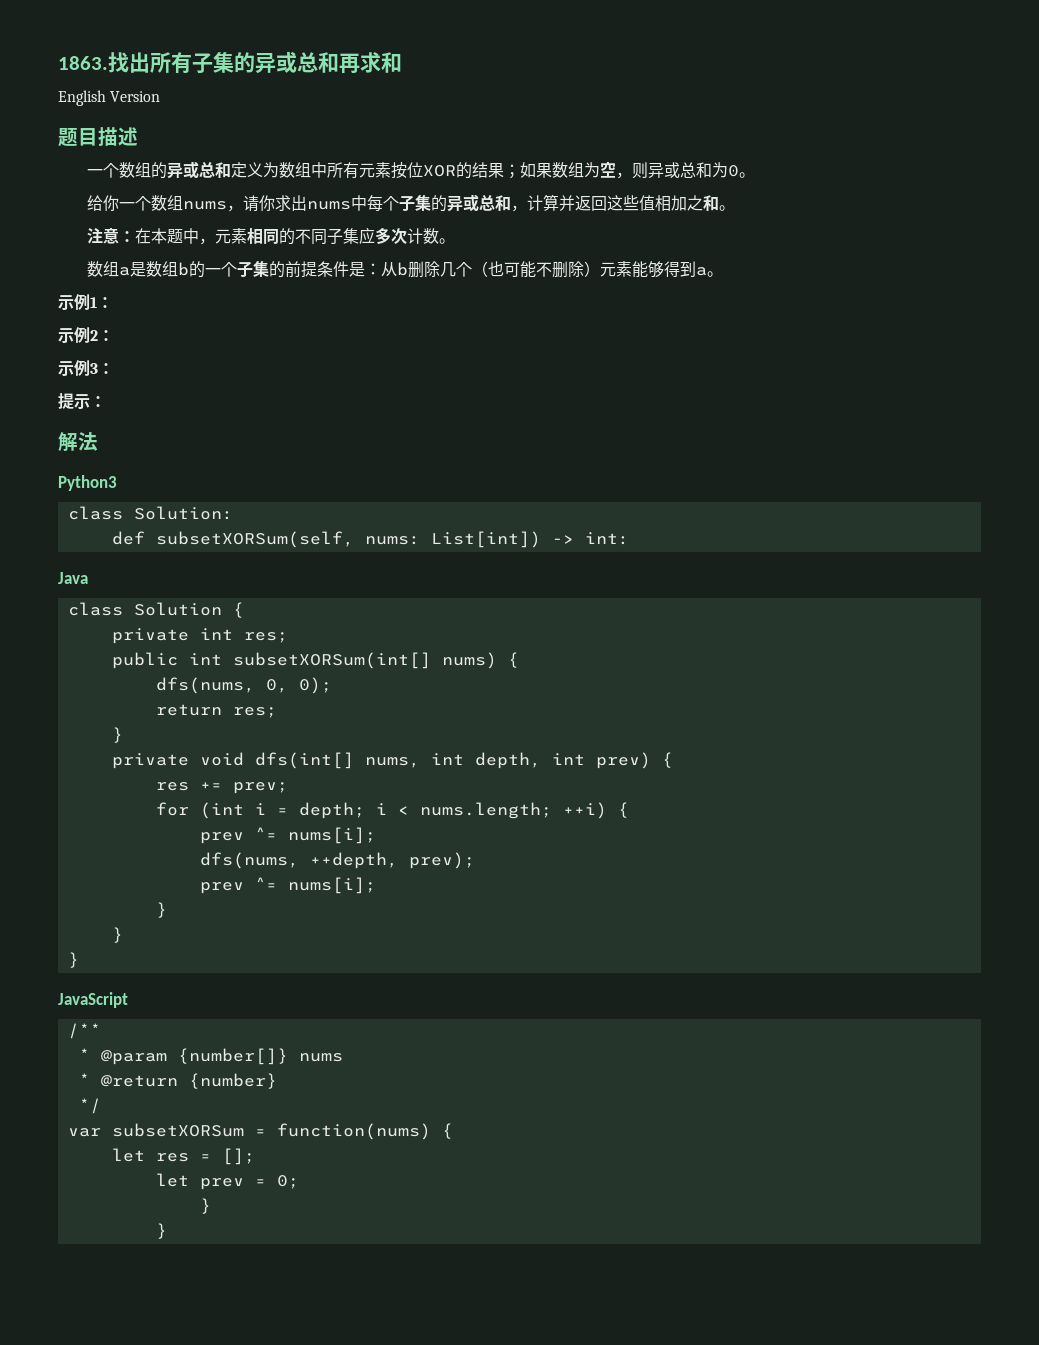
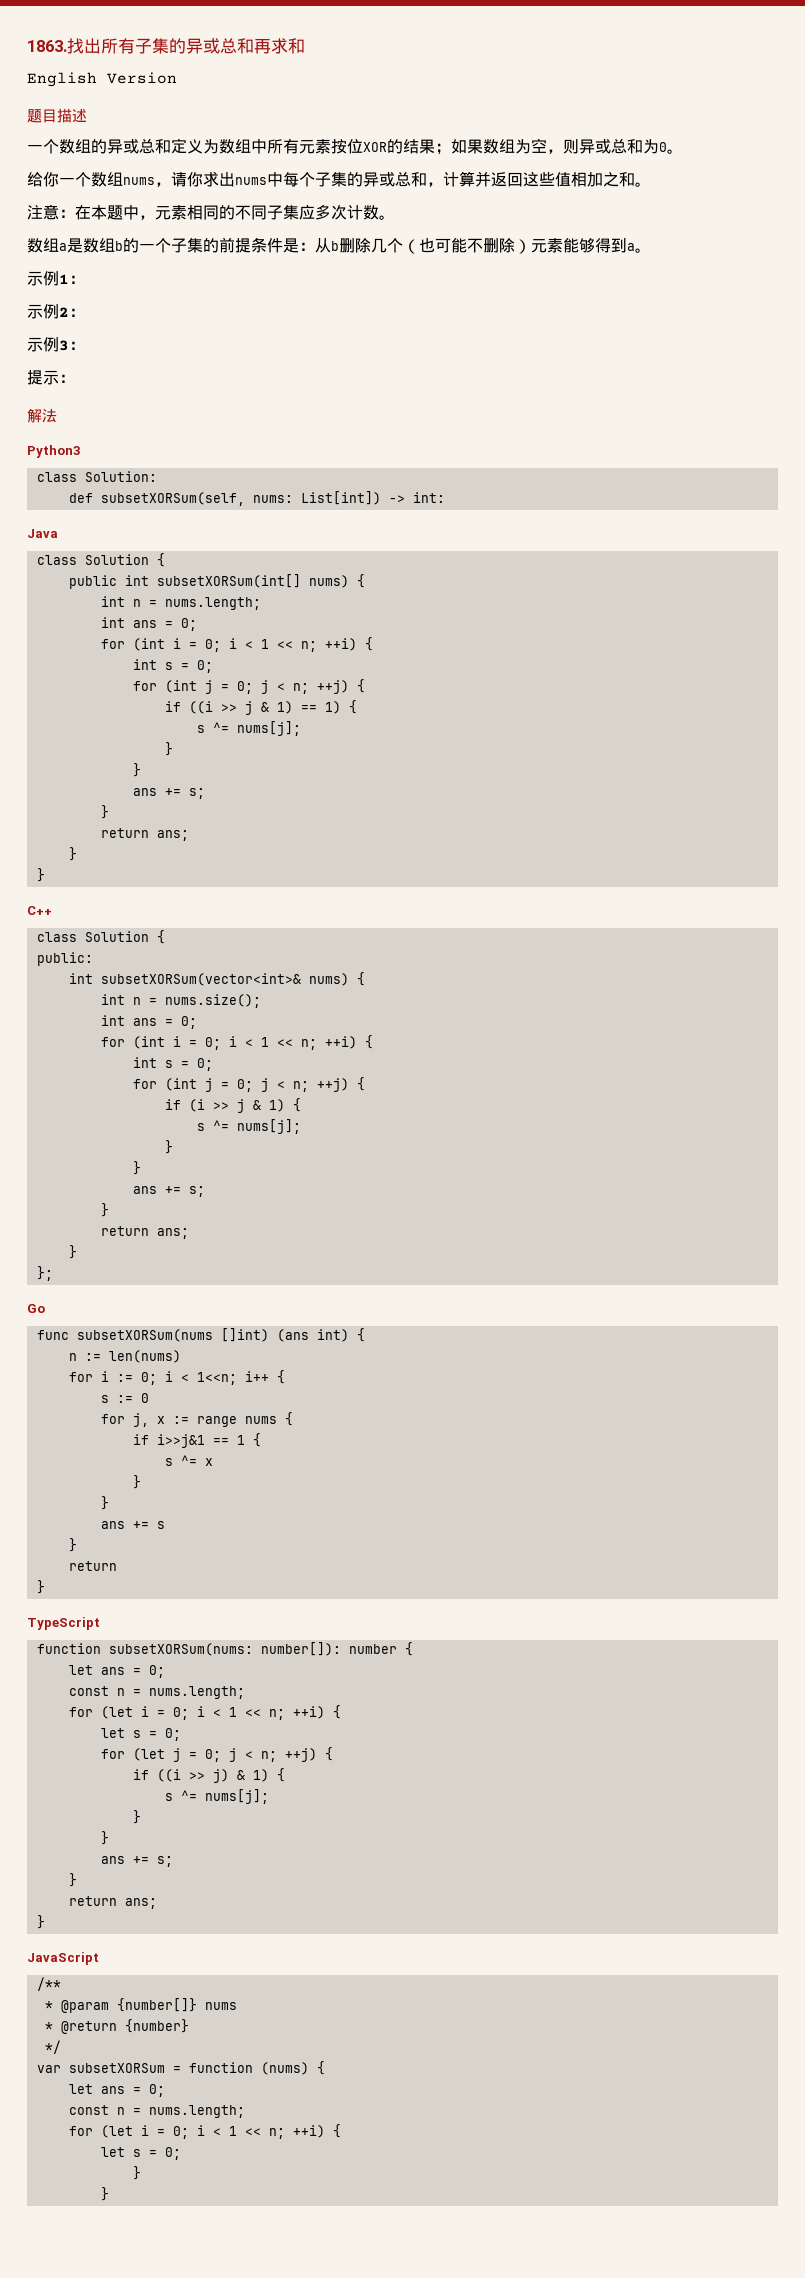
- private int res;
- dfs(nums, 0, 0);
- return res;
- }
- private void dfs(int[] nums, int depth, int prev) {
- res += prev;
- for (int i = depth; i < nums.length; ++i) {
- prev ^= nums[i];
- dfs(nums, ++depth, prev);
- prev ^= nums[i];
+ int n = nums.length;
+ int ans = 0;
+ for (int i = 0; i < 1 << n; ++i) {
+ int s = 0;
+ for (int j = 0; j < n; ++j) {
+ if ((i >> j & 1) == 1) {
+ s ^= nums[j];
  }
  }
+ ans += s;
+ }
+ return ans;
+ }
+ }
+ C++
+ class Solution {
+ public:
+ int subsetXORSum(vector<int>& nums) {
+ int n = nums.size();
+ int ans = 0;
+ for (int i = 0; i < 1 << n; ++i) {
+ int s = 0;
+ for (int j = 0; j < n; ++j) {
+ if (i >> j & 1) {
+ s ^= nums[j];
+ }
+ }
+ ans += s;
+ }
+ return ans;
+ }
+ };
+ Go
+ func subsetXORSum(nums []int) (ans int) {
+ n := len(nums)
+ for i := 0; i < 1<<n; i++ {
+ s := 0
+ for j, x := range nums {
+ if i>>j&1 == 1 {
+ s ^= x
+ }
+ }
+ ans += s
+ }
+ return
+ }
+ TypeScript
+ function subsetXORSum(nums: number[]): number {
+ let ans = 0;
+ const n = nums.length;
+ for (let i = 0; i < 1 << n; ++i) {
+ let s = 0;
+ for (let j = 0; j < n; ++j) {
+ if ((i >> j) & 1) {
+ s ^= nums[j];
+ }
+ }
+ ans += s;
+ }
+ return ans;
- var subsetXORSum = function(nums) {
- let res = [];
- let prev = 0;
+ var subsetXORSum = function (nums) {
+ let ans = 0;
+ const n = nums.length;
+ for (let i = 0; i < 1 << n; ++i) {
+ let s = 0;

